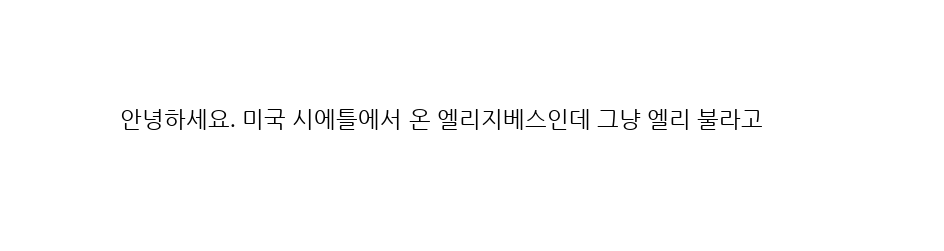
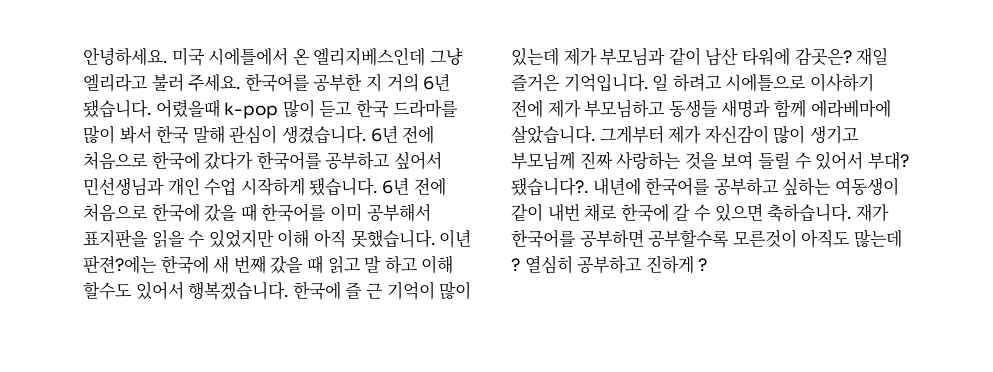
- 미국 시에틀에서 온 엘리지베스인데 그냥 엘리 불라고
+ 미국 시에틀에서 온 엘리지베스인데 그냥 엘리라고 불러 주세요. 한국어를 공부한 지 거의 6년 됐습니다. 어렸을때 k-pop 많이 듣고 한국 드라마를 많이 봐서 한국 말해 관심이 생겼습니다. 6년 전에 처음으로 한국에 갔다가 한국어를 공부하고 싶어서 민선생님과 개인 수업 시작하게 됐습니다. 6년 전에 처음으로 한국에 갔을 때 한국어를 이미 공부해서 표지판을 읽을 수 있었지만 이해 아직 못했습니다. 이년 판젼?에는 한국에 새 번째 갔을 때 읽고 말 하고 이해 할수도 있어서 행복겠습니다. 한국에 즐 근 기억이 많이 있는데 제가 부모님과 같이 남산 타워에 감곳은? 재일 즐거은 기억입니다. 일 하려고 시에틀으로 이사하기 전에 제가 부모님하고 동생들 새명과 함께 에라베마에 살았습니다. 그게부터 제가 자신감이 많이 생기고 부모님께 진짜 사랑하는 것을 보여 들릴 수 있어서 부대? 됐습니다?. 내년에 한국어를 공부하고 싶하는 여동생이 같이 내번 채로 한국에 갈 수 있으면 축하습니다. 재가 한국어를 공부하면 공부할수록 모른것이 아직도 많는데 ? 열심히 공부하고 진하게 ?

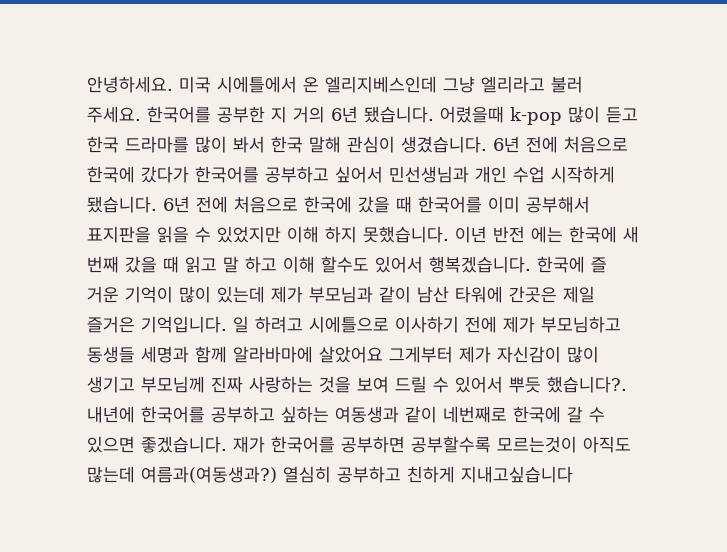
- 6년 전에 처음으로 한국에 갔을 때 한국어를 이미 공부해서 표지판을 읽을 수 있었지만 이해 아직 못했습니다.
+ 6년 전에 처음으로 한국에 갔을 때 한국어를 이미 공부해서 표지판을 읽을 수 있었지만 이해 하지 못했습니다.
- 이년 판젼?에는 한국에 새 번째 갔을 때 읽고 말 하고 이해 할수도 있어서 행복겠습니다.
+ 이년 반전 에는 한국에 새 번째 갔을 때 읽고 말 하고 이해 할수도 있어서 행복겠습니다.
- 한국에 즐 근 기억이 많이 있는데 제가 부모님과 같이 남산 타워에 감곳은? 재일 즐거은 기억입니다.
+ 한국에 즐 거운 기억이 많이 있는데 제가 부모님과 같이 남산 타워에 간곳은 제일 즐거은 기억입니다.
- 일 하려고 시에틀으로 이사하기 전에 제가 부모님하고 동생들 새명과 함께 에라베마에 살았습니다. 그게부터 제가 자신감이 많이 생기고 부모님께 진짜 사랑하는 것을 보여 들릴 수 있어서 부대? 됐습니다?.
+ 일 하려고 시에틀으로 이사하기 전에 제가 부모님하고 동생들 세명과 함께 알라바마에 살았어요 그게부터 제가 자신감이 많이 생기고 부모님께 진짜 사랑하는 것을 보여 드릴 수 있어서 뿌듯 했습니다?.
- 내년에 한국어를 공부하고 싶하는 여동생이 같이 내번 채로 한국에 갈 수 있으면 축하습니다.
+ 내년에 한국어를 공부하고 싶하는 여동생과 같이 네번째로 한국에 갈 수 있으면 좋겠습니다.
- 재가 한국어를 공부하면 공부할수록 모른것이 아직도 많는데 ?
+ 재가 한국어를 공부하면 공부할수록 모르는것이 아직도 많는데 여름과(여동생과?)
- 열심히 공부하고 진하게 ?
+ 열심히 공부하고 친하게 지내고싶습니다

